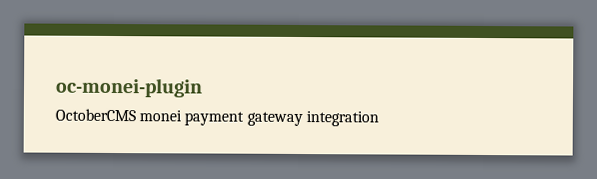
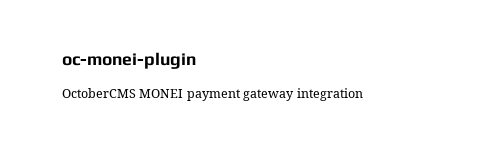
- OctoberCMS monei payment gateway integration
+ OctoberCMS MONEI payment gateway integration

